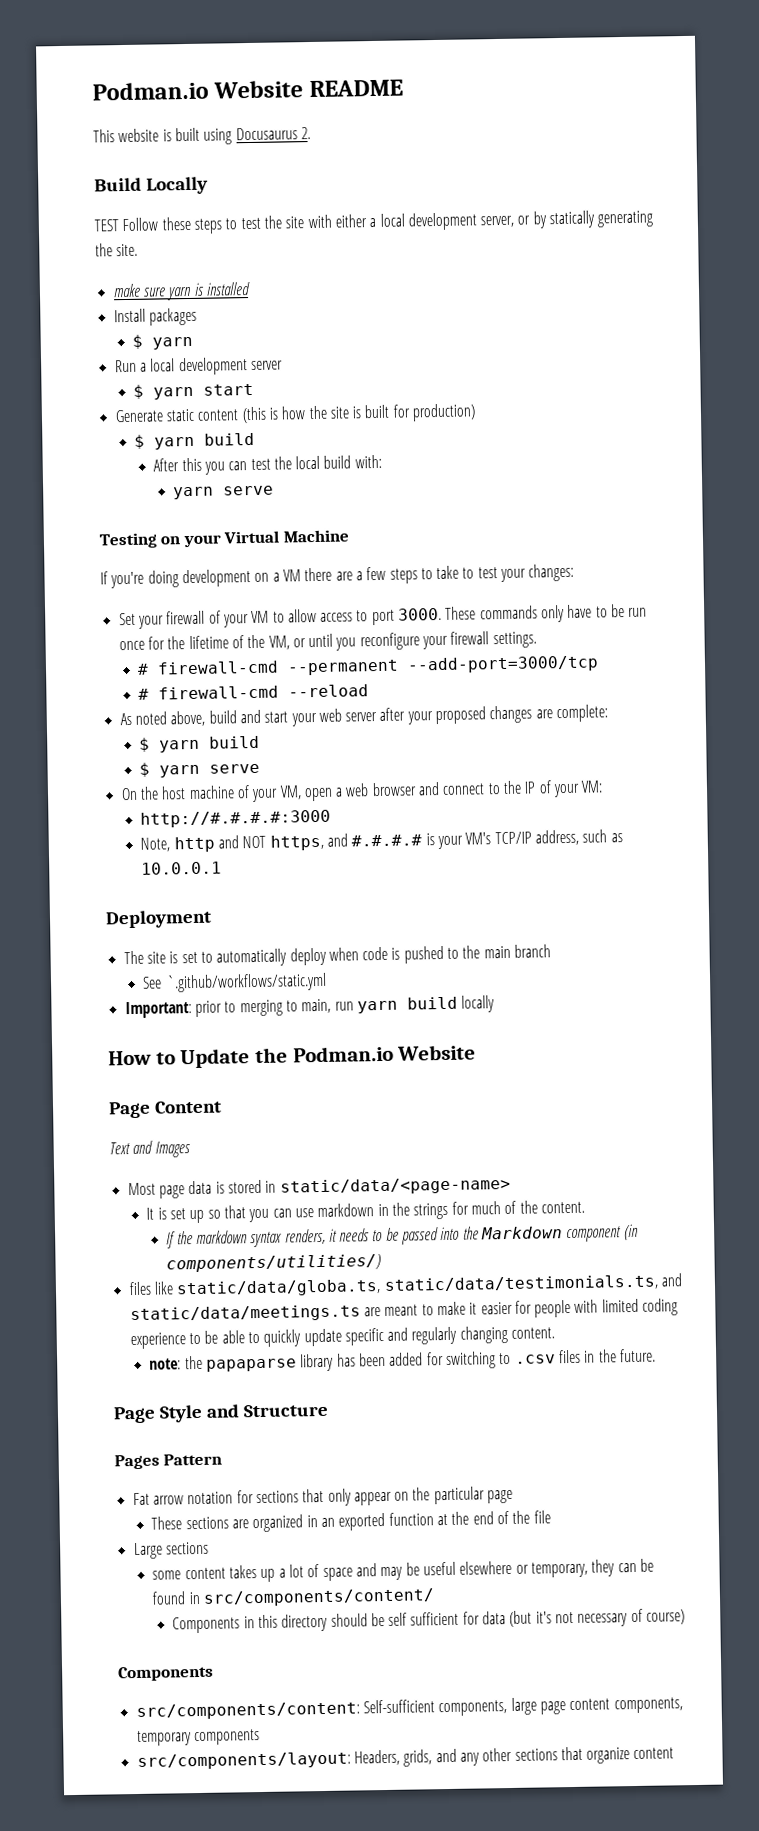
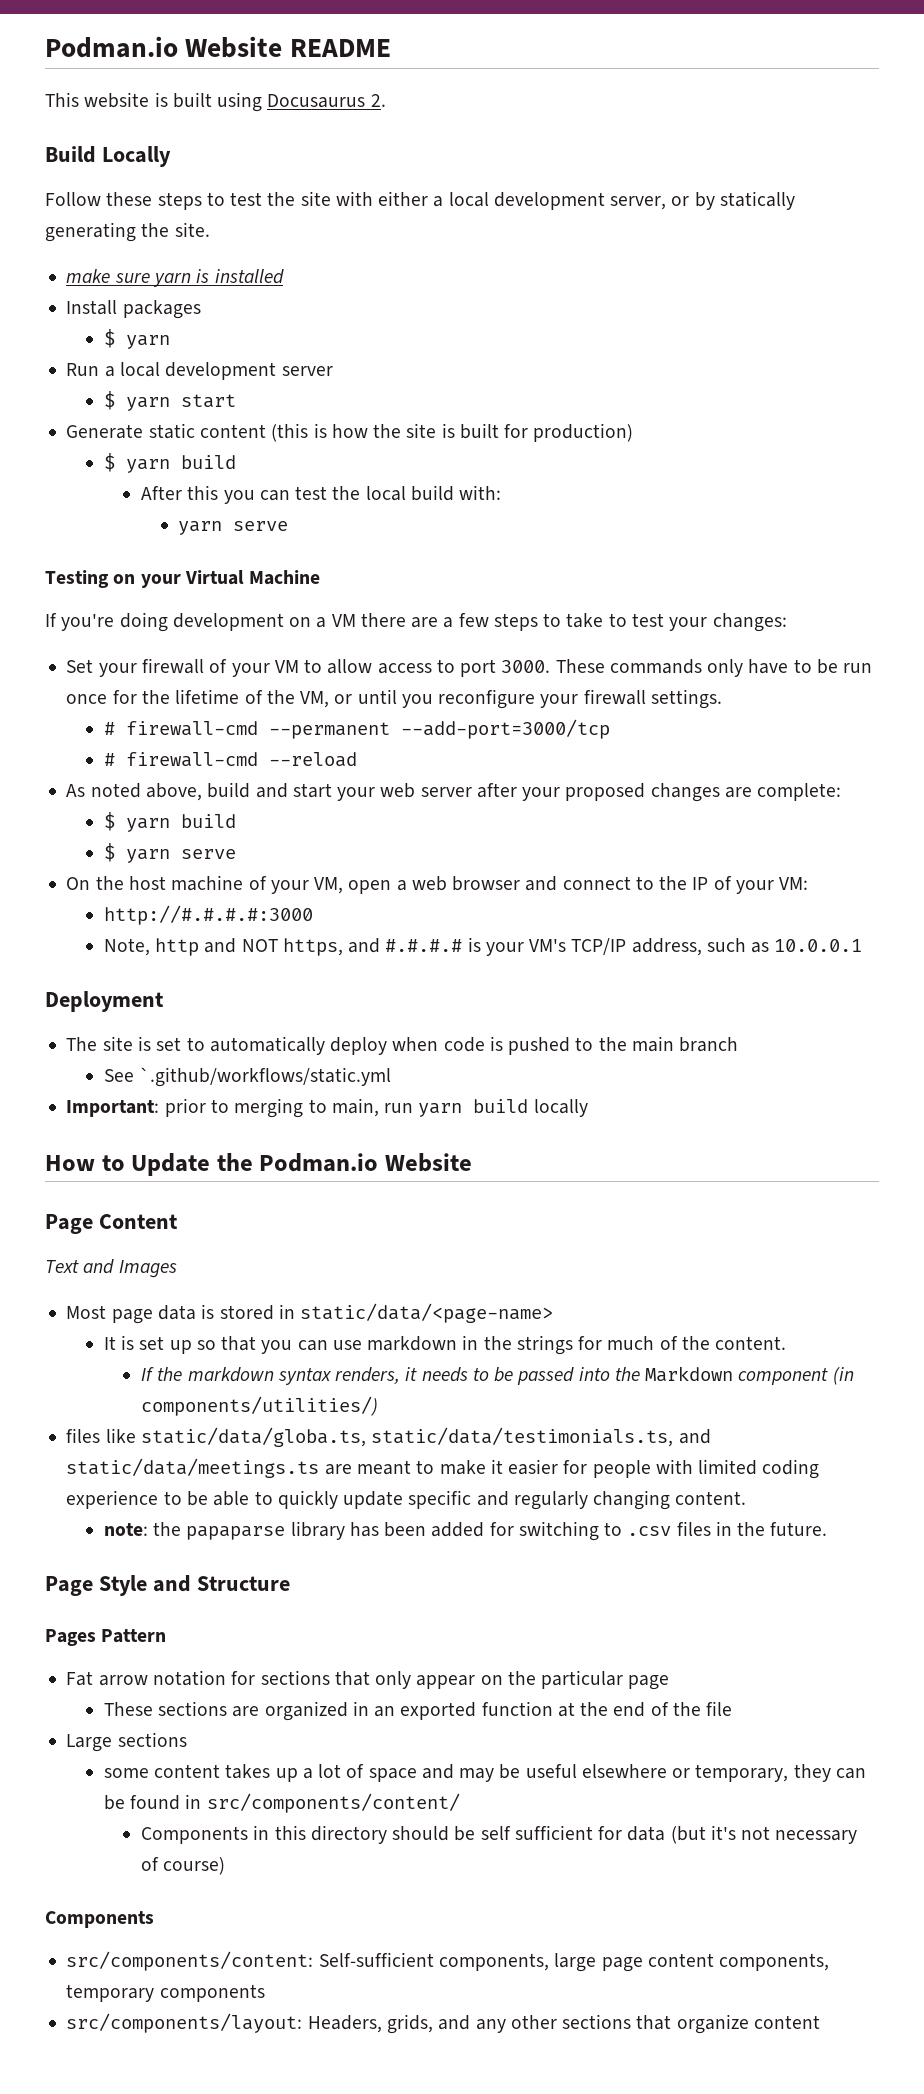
- TEST Follow these steps to test the site with either a local development server, or by statically generating the site.
+ Follow these steps to test the site with either a local development server, or by statically generating the site.

